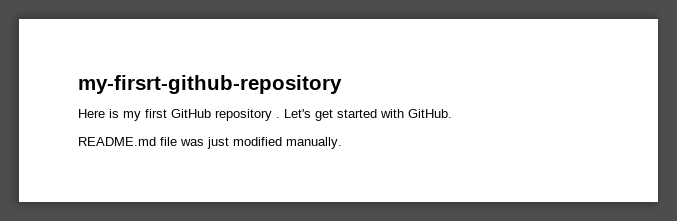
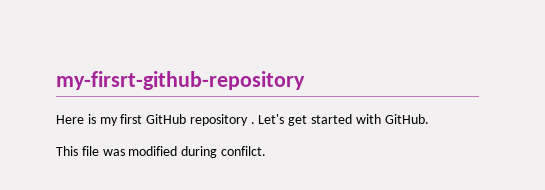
- README.md file was just modified manually.
+ This file was modified during confilct.

